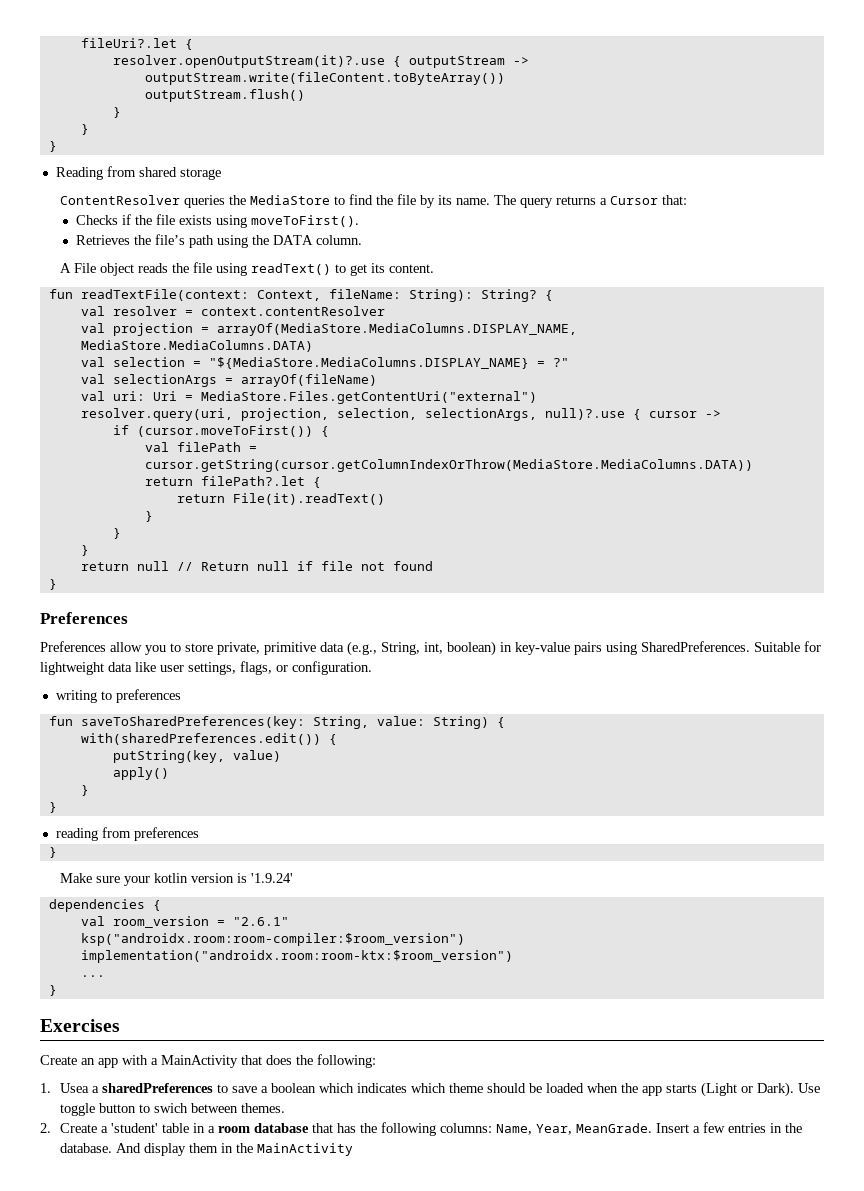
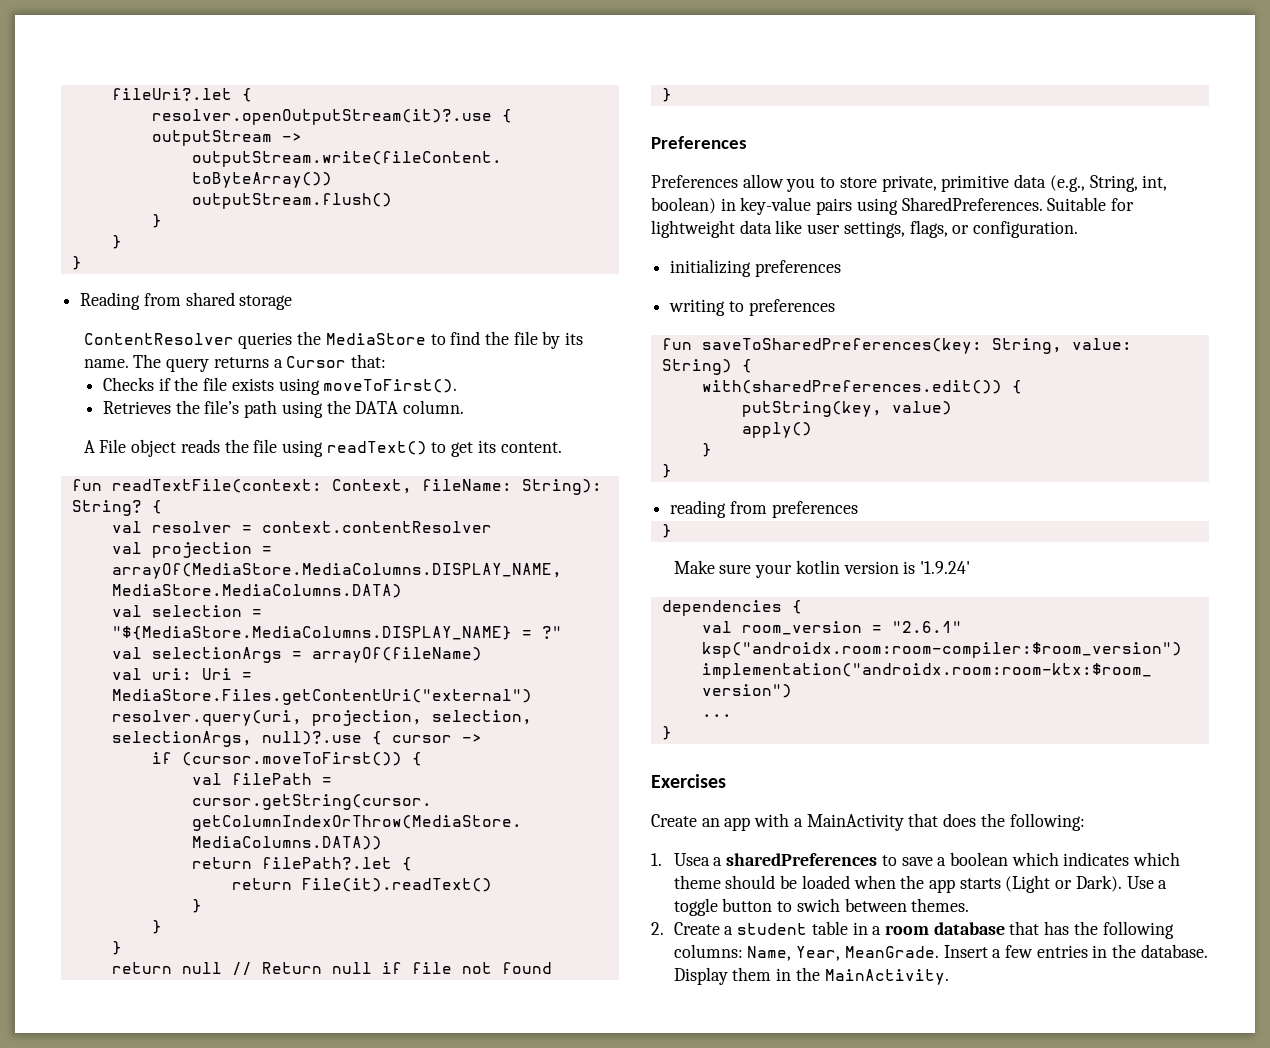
+ initializing preferences
- Use toggle button to swich between themes.
+ Use a toggle button to swich between themes.
- 2. Create a 'student' table in a room database that has the following columns: Name, Year, MeanGrade.
+ 2. Create a student table in a room database that has the following columns: Name, Year, MeanGrade.
- And display them in the MainActivity
+ Display them in the MainActivity.

